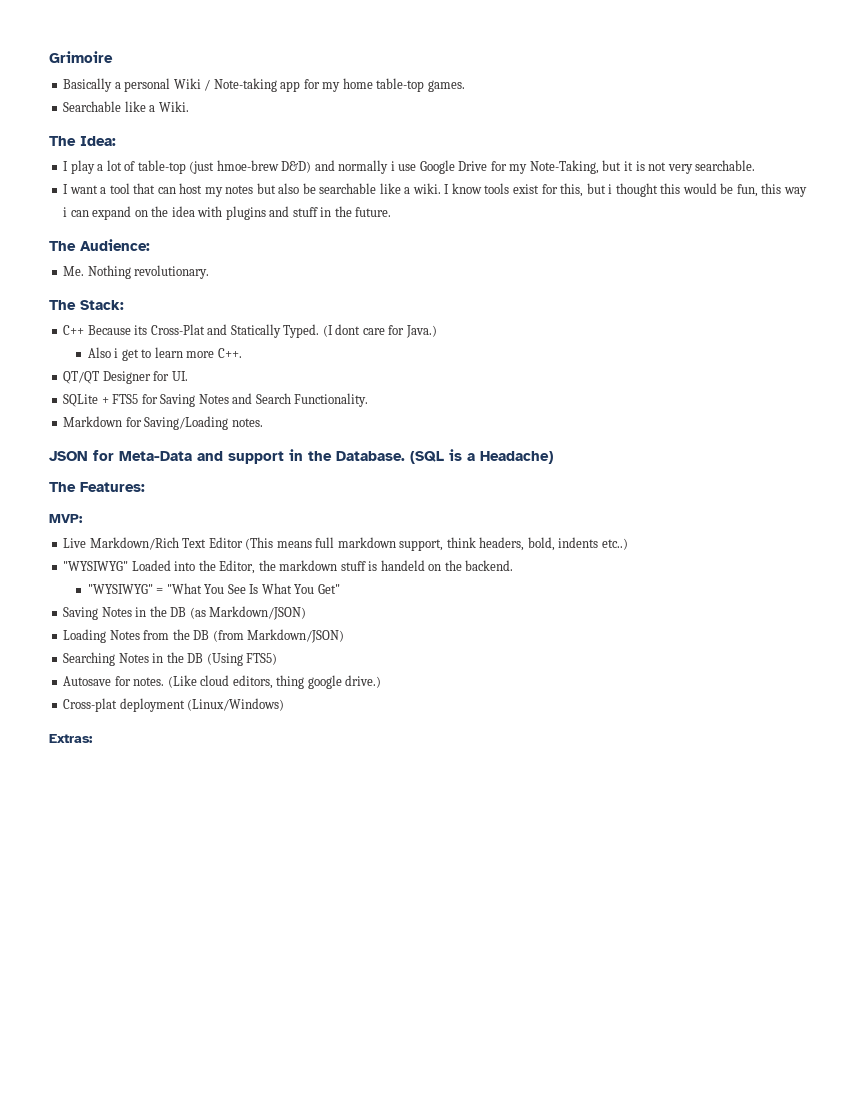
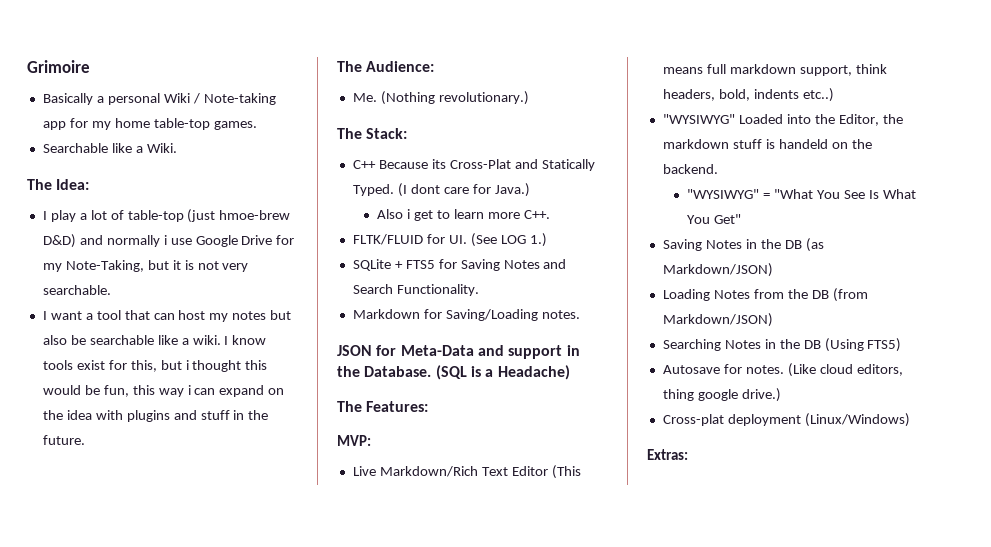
- Me. Nothing revolutionary.
+ Me. (Nothing revolutionary.)
- QT/QT Designer for UI.
+ FLTK/FLUID for UI. (See LOG 1.)

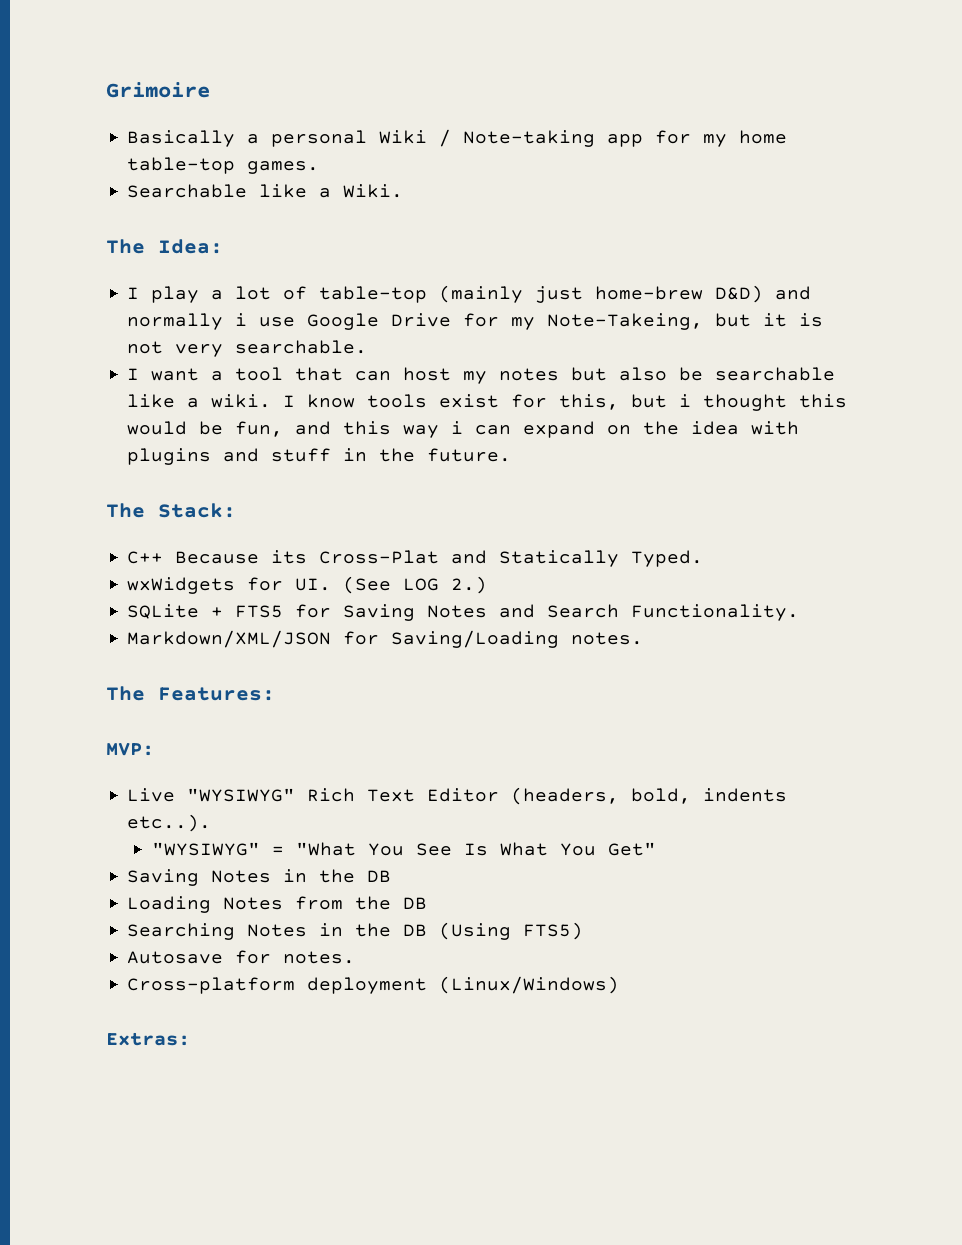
- I play a lot of table-top (just hmoe-brew D&D) and normally i use Google Drive for my Note-Taking, but it is not very searchable.
+ I play a lot of table-top (mainly just home-brew D&D) and normally i use Google Drive for my Note-Takeing, but it is not very searchable.
- I know tools exist for this, but i thought this would be fun, this way i can expand on the idea with plugins and stuff in the future.
+ I know tools exist for this, but i thought this would be fun, and this way i can expand on the idea with plugins and stuff in the future.
- The Audience:
- Me. (Nothing revolutionary.)
- C++ Because its Cross-Plat and Statically Typed. (I dont care for Java.)
- Also i get to learn more C++.
- FLTK/FLUID for UI. (See LOG 1.)
+ C++ Because its Cross-Plat and Statically Typed.
+ wxWidgets for UI. (See LOG 2.)
- Markdown for Saving/Loading notes.
+ Markdown/XML/JSON for Saving/Loading notes.
- JSON for Meta-Data and support in the Database. (SQL is a Headache)
  The Features:
  MVP:
- Live Markdown/Rich Text Editor (This means full markdown support, think headers, bold, indents etc..)
- "WYSIWYG" Loaded into the Editor, the markdown stuff is handeld on the backend.
+ Live "WYSIWYG" Rich Text Editor (headers, bold, indents etc..).
- Saving Notes in the DB (as Markdown/JSON)
+ Saving Notes in the DB
- Loading Notes from the DB (from Markdown/JSON)
+ Loading Notes from the DB
- Autosave for notes. (Like cloud editors, thing google drive.)
- Cross-plat deployment (Linux/Windows)
+ Autosave for notes.
+ Cross-platform deployment (Linux/Windows)

